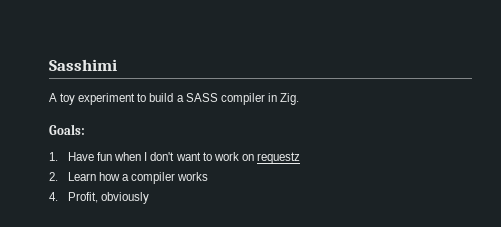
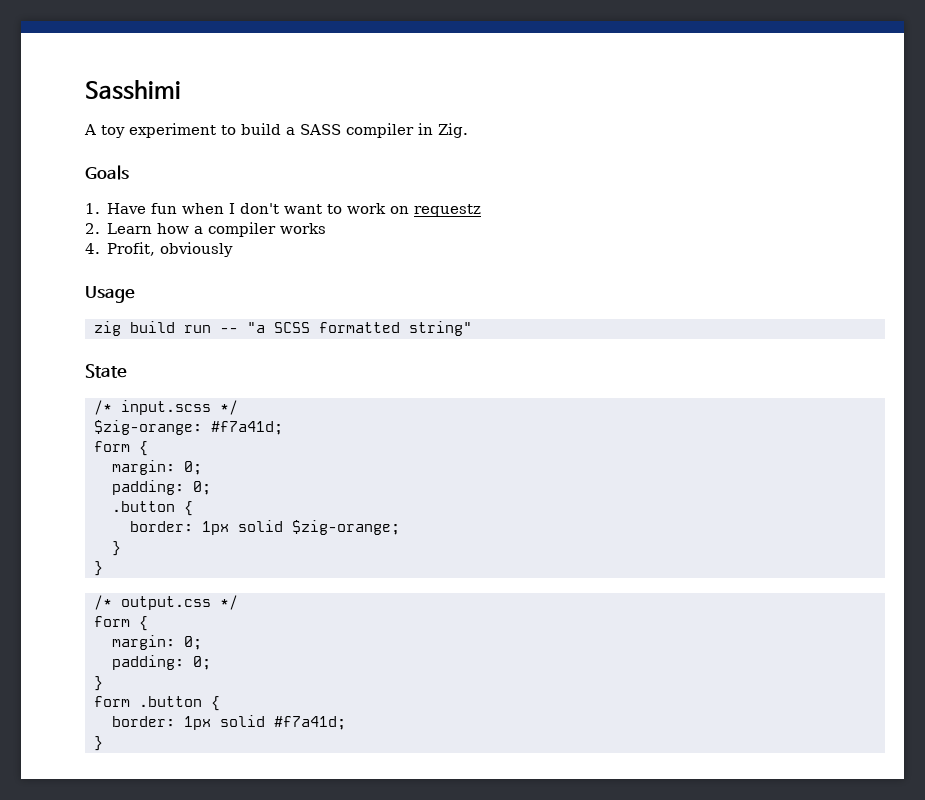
- Goals:
+ Goals
+ Usage
+ zig build run -- "a SCSS formatted string"
+ State
+ /* input.scss */
+ $zig-orange: #f7a41d;
+ form {
+ margin: 0;
+ padding: 0;
+ .button {
+ border: 1px solid $zig-orange;
+ }
+ }
+ /* output.css */
+ form {
+ margin: 0;
+ padding: 0;
+ }
+ form .button {
+ border: 1px solid #f7a41d;
+ }

